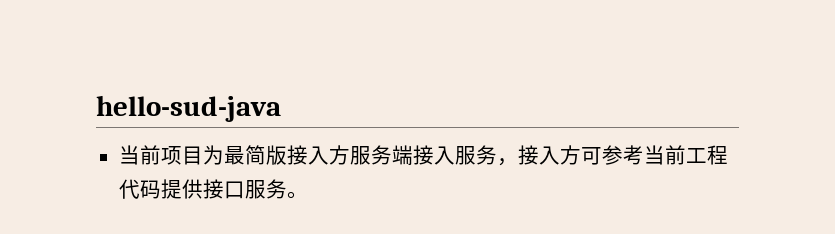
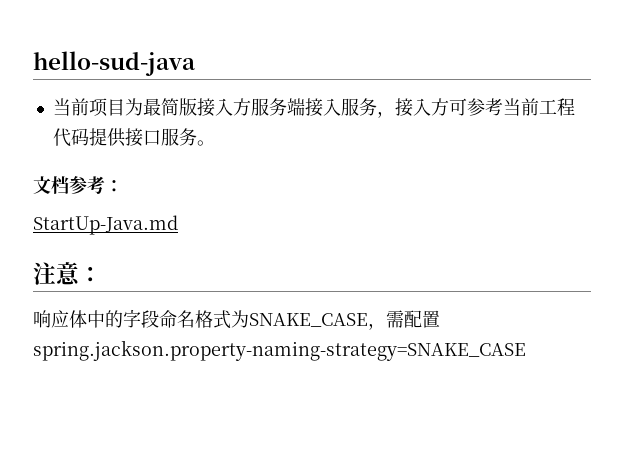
+ 文档参考：
+ StartUp-Java.md
+ 注意：
+ 响应体中的字段命名格式为SNAKE_CASE，需配置spring.jackson.property-naming-strategy=SNAKE_CASE

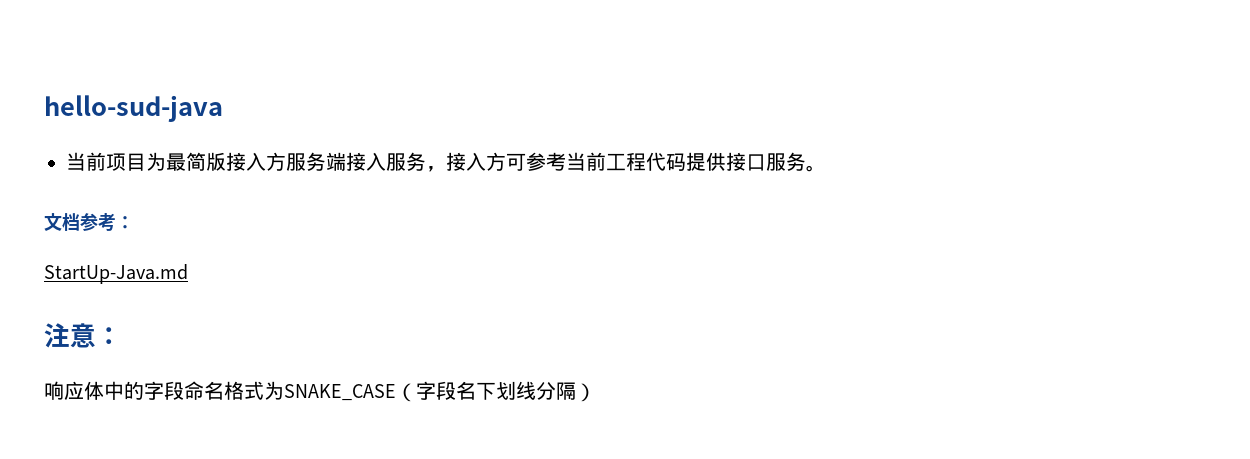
- 响应体中的字段命名格式为SNAKE_CASE，需配置spring.jackson.property-naming-strategy=SNAKE_CASE
+ 响应体中的字段命名格式为SNAKE_CASE（字段名下划线分隔）

